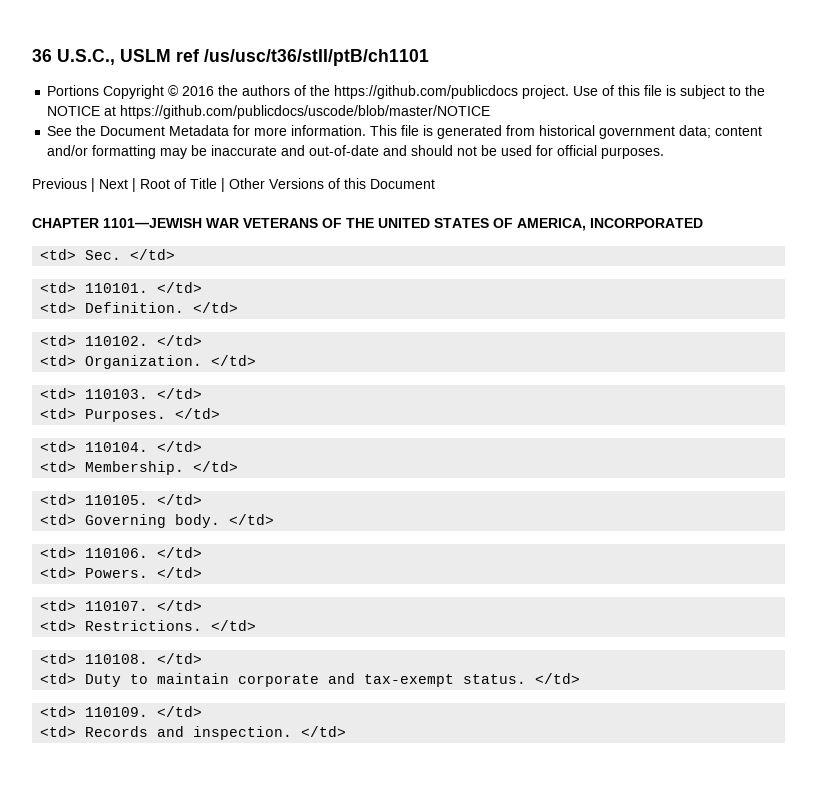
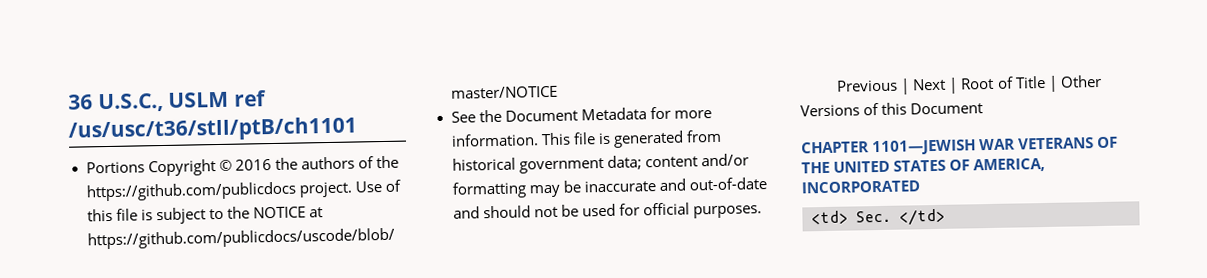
- <td> 110101. </td>
- <td> Definition. </td>
- <td> 110102. </td>
- <td> Organization. </td>
- <td> 110103. </td>
- <td> Purposes. </td>
- <td> 110104. </td>
- <td> Membership. </td>
- <td> 110105. </td>
- <td> Governing body. </td>
- <td> 110106. </td>
- <td> Powers. </td>
- <td> 110107. </td>
- <td> Restrictions. </td>
- <td> 110108. </td>
- <td> Duty to maintain corporate and tax-exempt status. </td>
- <td> 110109. </td>
- <td> Records and inspection. </td>

